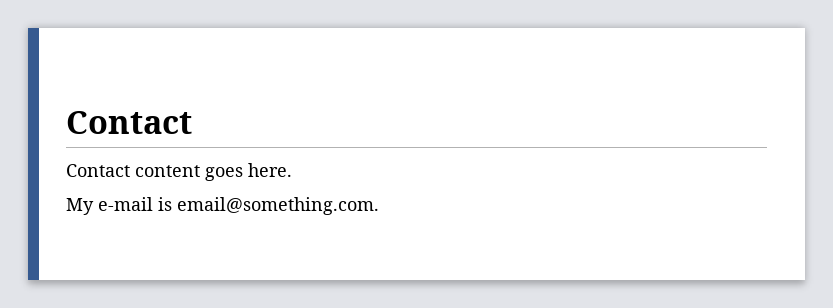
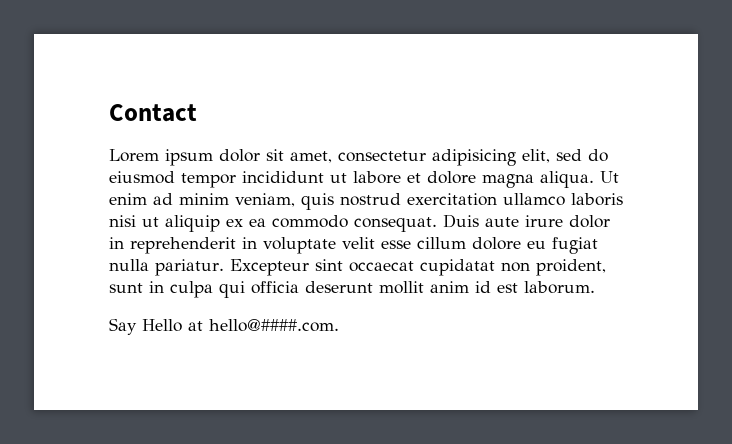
- Contact content goes here.
- My e-mail is email@something.com.
+ Lorem ipsum dolor sit amet, consectetur adipisicing elit, sed do eiusmod tempor incididunt ut labore et dolore magna aliqua. Ut enim ad minim veniam, quis nostrud exercitation ullamco laboris nisi ut aliquip ex ea commodo consequat. Duis aute irure dolor in reprehenderit in voluptate velit esse cillum dolore eu fugiat nulla pariatur. Excepteur sint occaecat cupidatat non proident, sunt in culpa qui officia deserunt mollit anim id est laborum.
+ Say Hello at hello@####.com.

